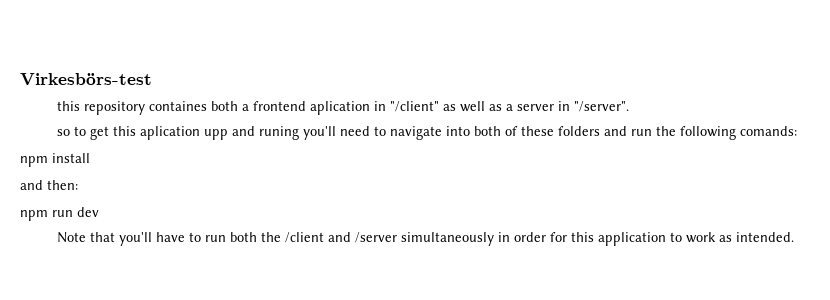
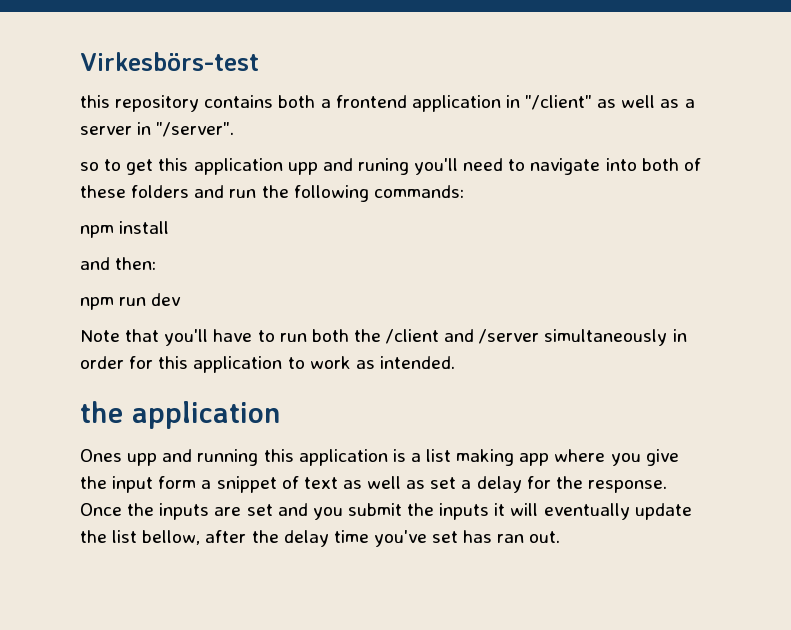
- this repository containes both a frontend aplication in "/client" as well as a server in "/server".
+ this repository contains both a frontend application in "/client" as well as a server in "/server".
- so to get this aplication upp and runing you'll need to navigate into both of these folders and run the following comands:
+ so to get this application upp and runing you'll need to navigate into both of these folders and run the following commands:
+ the application
+ Ones upp and running this application is a list making app where you give the input form a snippet of text as well as set a delay for the response. Once the inputs are set and you submit the inputs it will eventually update the list bellow, after the delay time you've set has ran out.

